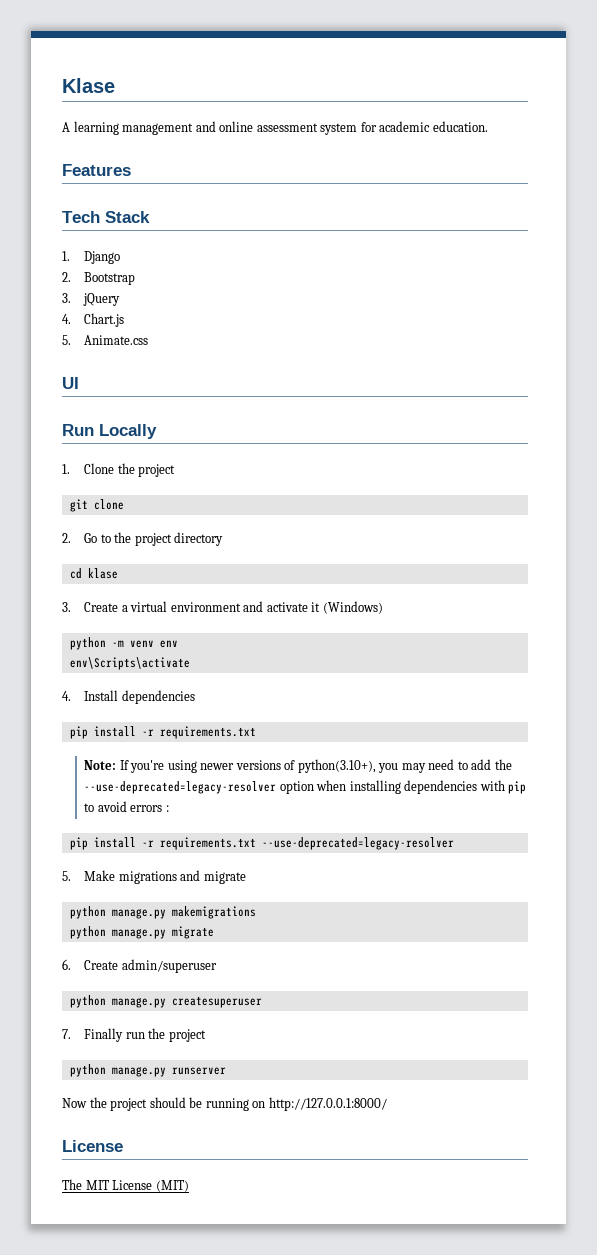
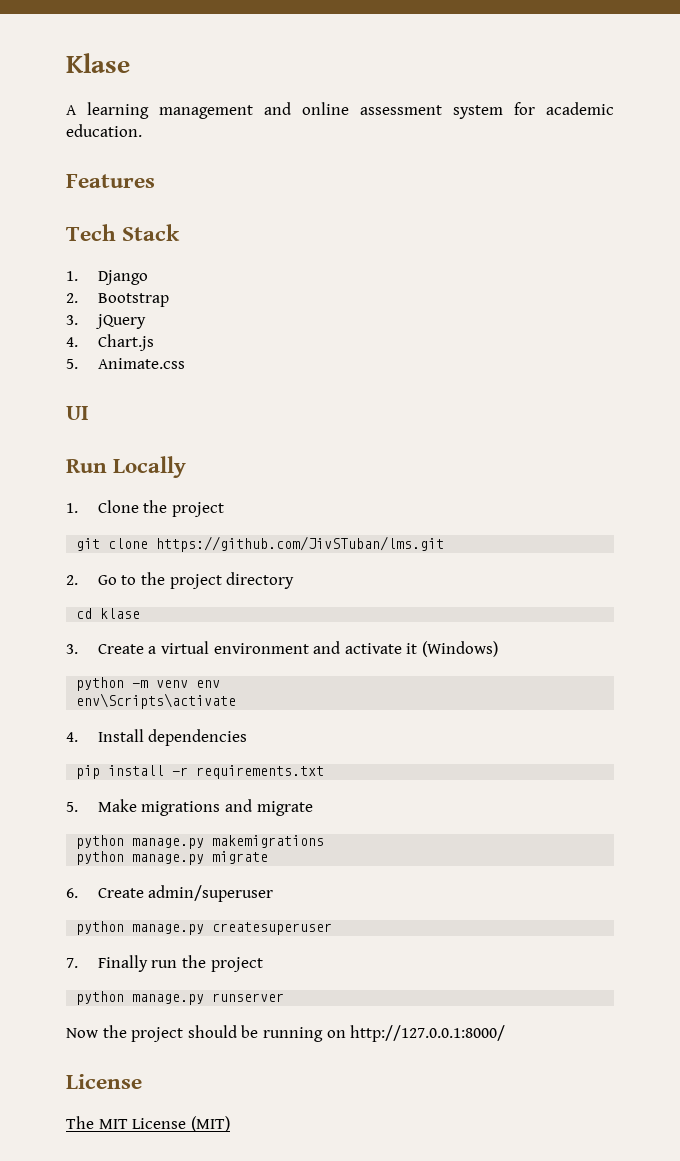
- git clone
+ git clone https://github.com/JivSTuban/lms.git
- Note: If you're using newer versions of python(3.10+), you may need to add the --use-deprecated=legacy-resolver option when installing dependencies with pip to avoid errors :
- pip install -r requirements.txt --use-deprecated=legacy-resolver

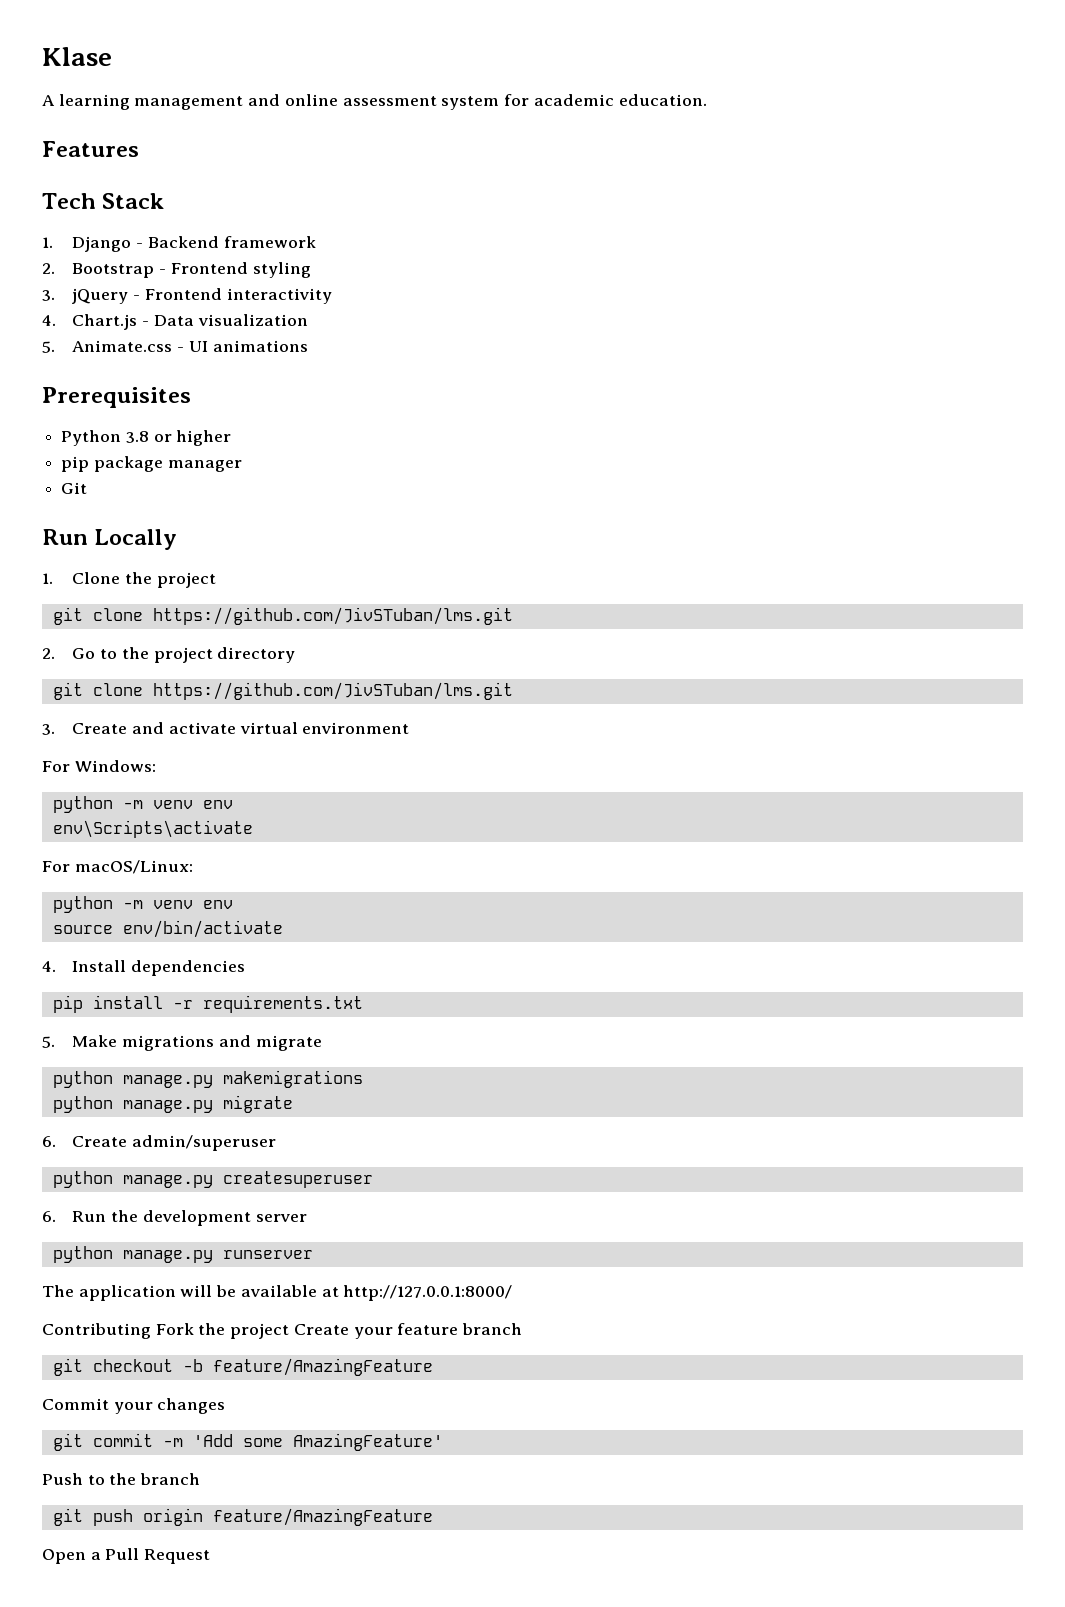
- 1. Django
+ 1. Django - Backend framework
- 2. Bootstrap
+ 2. Bootstrap - Frontend styling
- 3. jQuery
+ 3. jQuery - Frontend interactivity
- 4. Chart.js
+ 4. Chart.js - Data visualization
- 5. Animate.css
- UI
+ 5. Animate.css - UI animations
+ Prerequisites
+ Python 3.8 or higher
+ pip package manager
+ Git
  2. Go to the project directory
- cd klase
+ git clone https://github.com/JivSTuban/lms.git
- 3. Create a virtual environment and activate it (Windows)
+ 3. Create and activate virtual environment
+ For Windows:
+ For macOS/Linux:
+ python -m venv env
+ source env/bin/activate
- 7. Finally run the project
+ 6. Run the development server
  python manage.py runserver
- Now the project should be running on http://127.0.0.1:8000/
- License
- The MIT License (MIT)
+ The application will be available at http://127.0.0.1:8000/
+ Contributing Fork the project Create your feature branch
+ git checkout -b feature/AmazingFeature
+ Commit your changes
+ git commit -m 'Add some AmazingFeature'
+ Push to the branch
+ git push origin feature/AmazingFeature
+ Open a Pull Request

